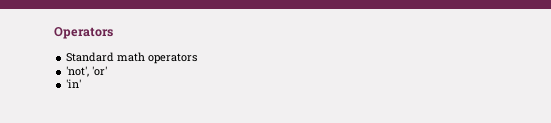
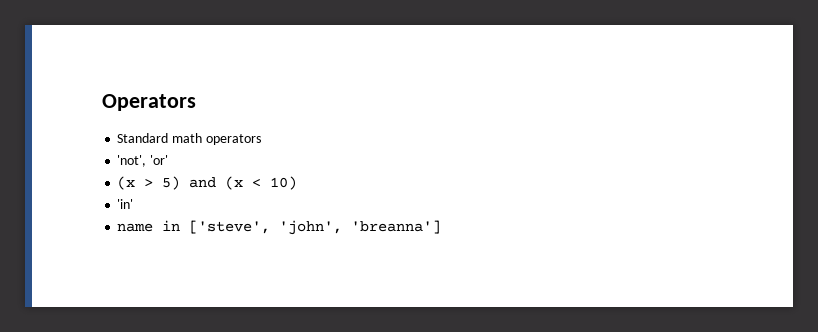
+ (x > 5) and (x < 10)
  'in'
+ name in ['steve', 'john', 'breanna']

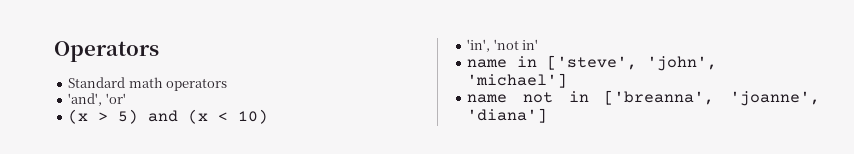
- 'not', 'or'
+ 'and', 'or'
- 'in'
+ 'in', 'not in'
- name in ['steve', 'john', 'breanna']
+ name in ['steve', 'john', 'michael']
+ name not in ['breanna', 'joanne', 'diana']

